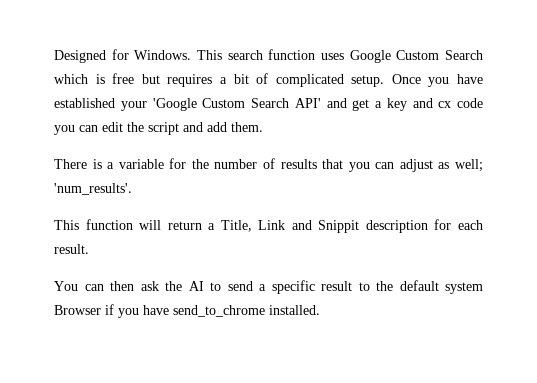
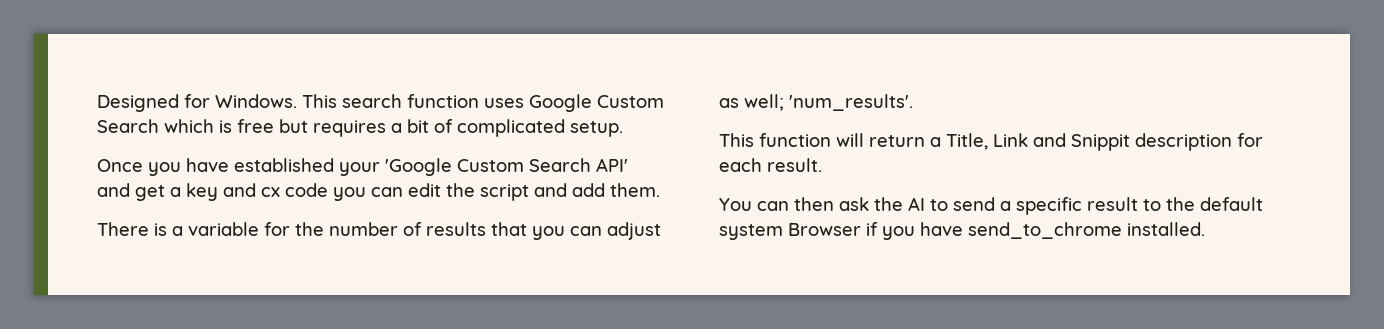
- This search function uses Google Custom Search which is free but requires a bit of complicated setup. Once you have established your 'Google Custom Search API' and get a key and cx code you can edit the script and add them.
+ This search function uses Google Custom Search which is free but requires a bit of complicated setup.
+ Once you have established your 'Google Custom Search API' and get a key and cx code you can edit the script and add them.

